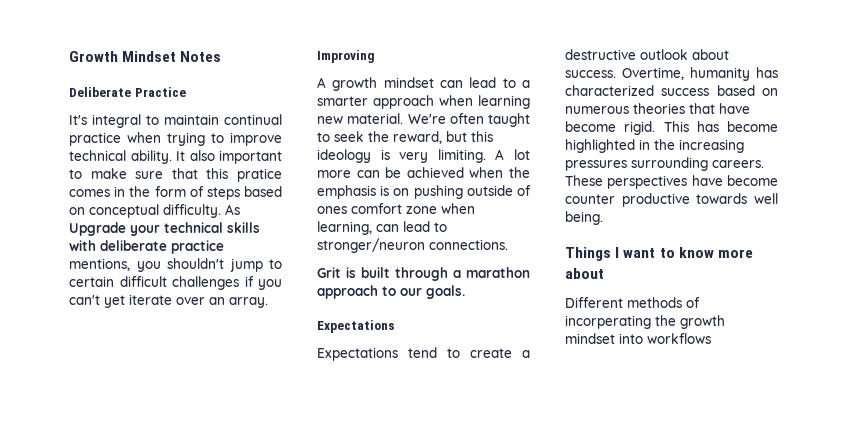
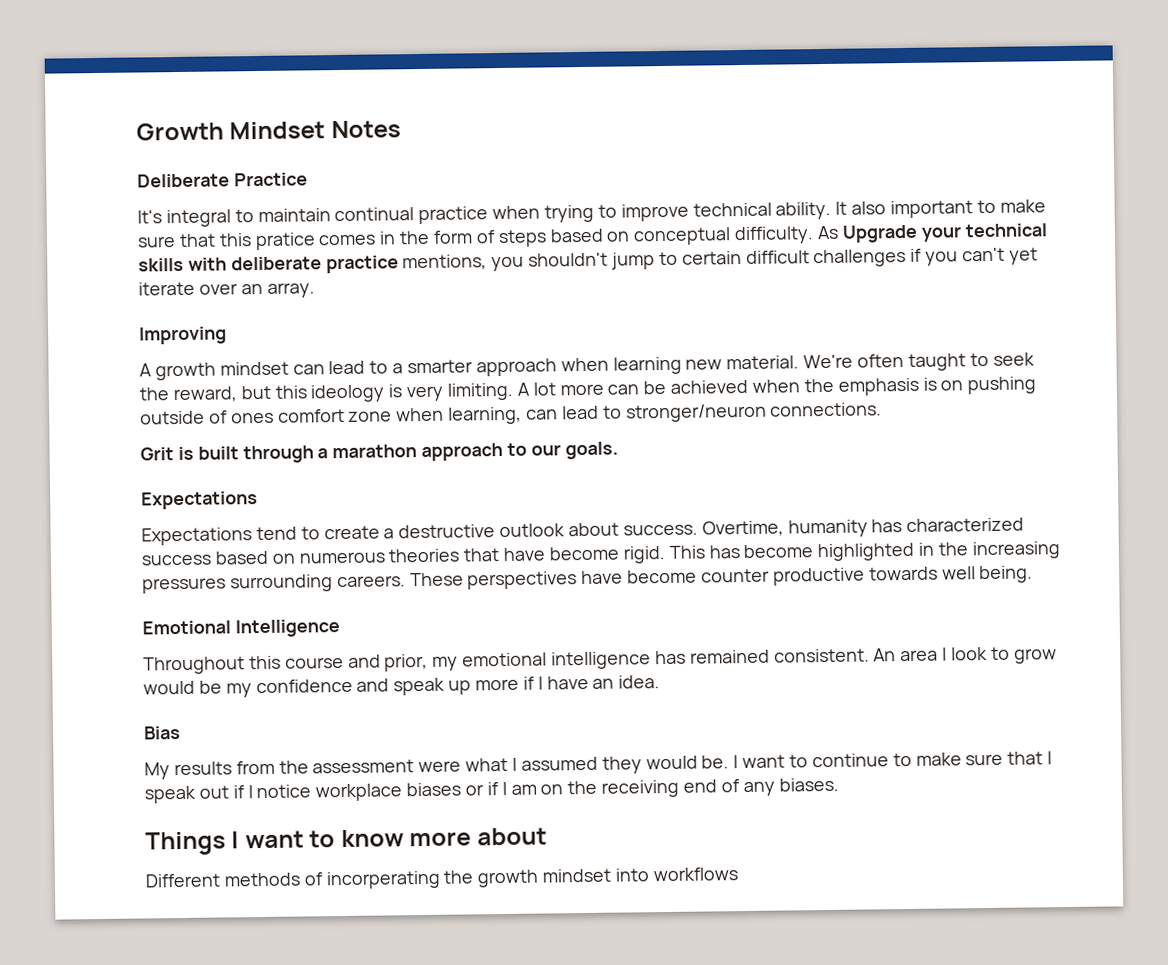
+ Emotional Intelligence
+ Throughout this course and prior, my emotional intelligence has remained consistent. An area I look to grow would be my confidence and speak up more if I have an idea.
+ Bias
+ My results from the assessment were what I assumed they would be. I want to continue to make sure that I speak out if I notice workplace biases or if I am on the receiving end of any biases.

